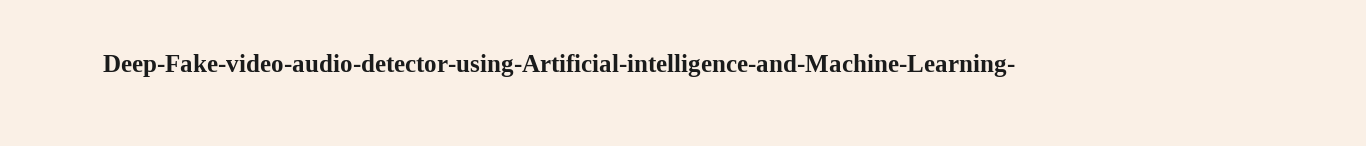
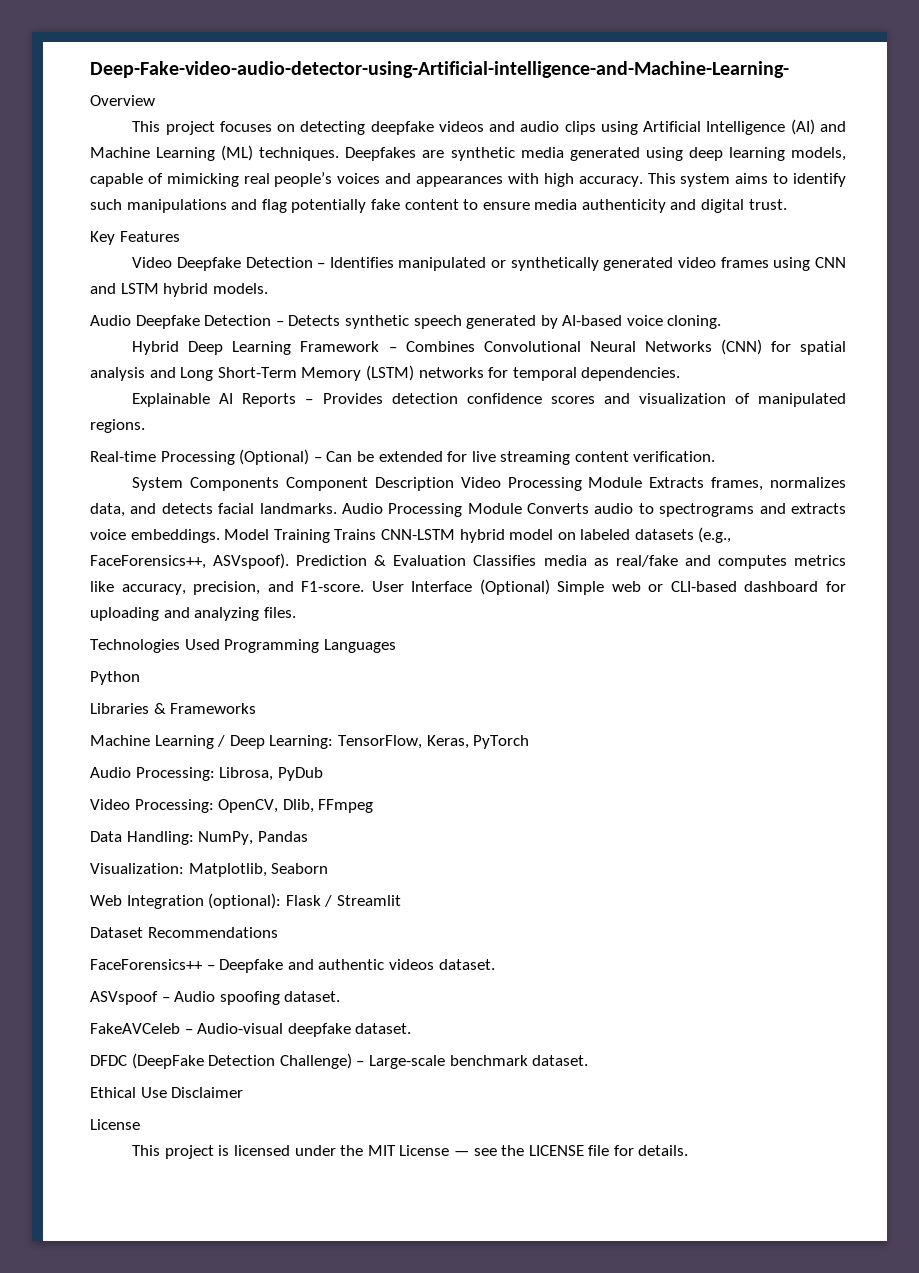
+ Overview
+ This project focuses on detecting deepfake videos and audio clips using Artificial Intelligence (AI) and Machine Learning (ML) techniques. Deepfakes are synthetic media generated using deep learning models, capable of mimicking real people’s voices and appearances with high accuracy. This system aims to identify such manipulations and flag potentially fake content to ensure media authenticity and digital trust.
+ Key Features
+ Video Deepfake Detection – Identifies manipulated or synthetically generated video frames using CNN and LSTM hybrid models.
+ Audio Deepfake Detection – Detects synthetic speech generated by AI-based voice cloning.
+ Hybrid Deep Learning Framework – Combines Convolutional Neural Networks (CNN) for spatial analysis and Long Short-Term Memory (LSTM) networks for temporal dependencies.
+ Explainable AI Reports – Provides detection confidence scores and visualization of manipulated regions.
+ Real-time Processing (Optional) – Can be extended for live streaming content verification.
+ System Components Component Description Video Processing Module Extracts frames, normalizes data, and detects facial landmarks. Audio Processing Module Converts audio to spectrograms and extracts voice embeddings. Model Training Trains CNN-LSTM hybrid model on labeled datasets (e.g., FaceForensics++, ASVspoof). Prediction & Evaluation Classifies media as real/fake and computes metrics like accuracy, precision, and F1-score. User Interface (Optional) Simple web or CLI-based dashboard for uploading and analyzing files.
+ Technologies Used Programming Languages
+ Python
+ Libraries & Frameworks
+ Machine Learning / Deep Learning: TensorFlow, Keras, PyTorch
+ Audio Processing: Librosa, PyDub
+ Video Processing: OpenCV, Dlib, FFmpeg
+ Data Handling: NumPy, Pandas
+ Visualization: Matplotlib, Seaborn
+ Web Integration (optional): Flask / Streamlit
+ Dataset Recommendations
+ FaceForensics++ – Deepfake and authentic videos dataset.
+ ASVspoof – Audio spoofing dataset.
+ FakeAVCeleb – Audio-visual deepfake dataset.
+ DFDC (DeepFake Detection Challenge) – Large-scale benchmark dataset.
+ Ethical Use Disclaimer
+ License
+ This project is licensed under the MIT License — see the LICENSE file for details.

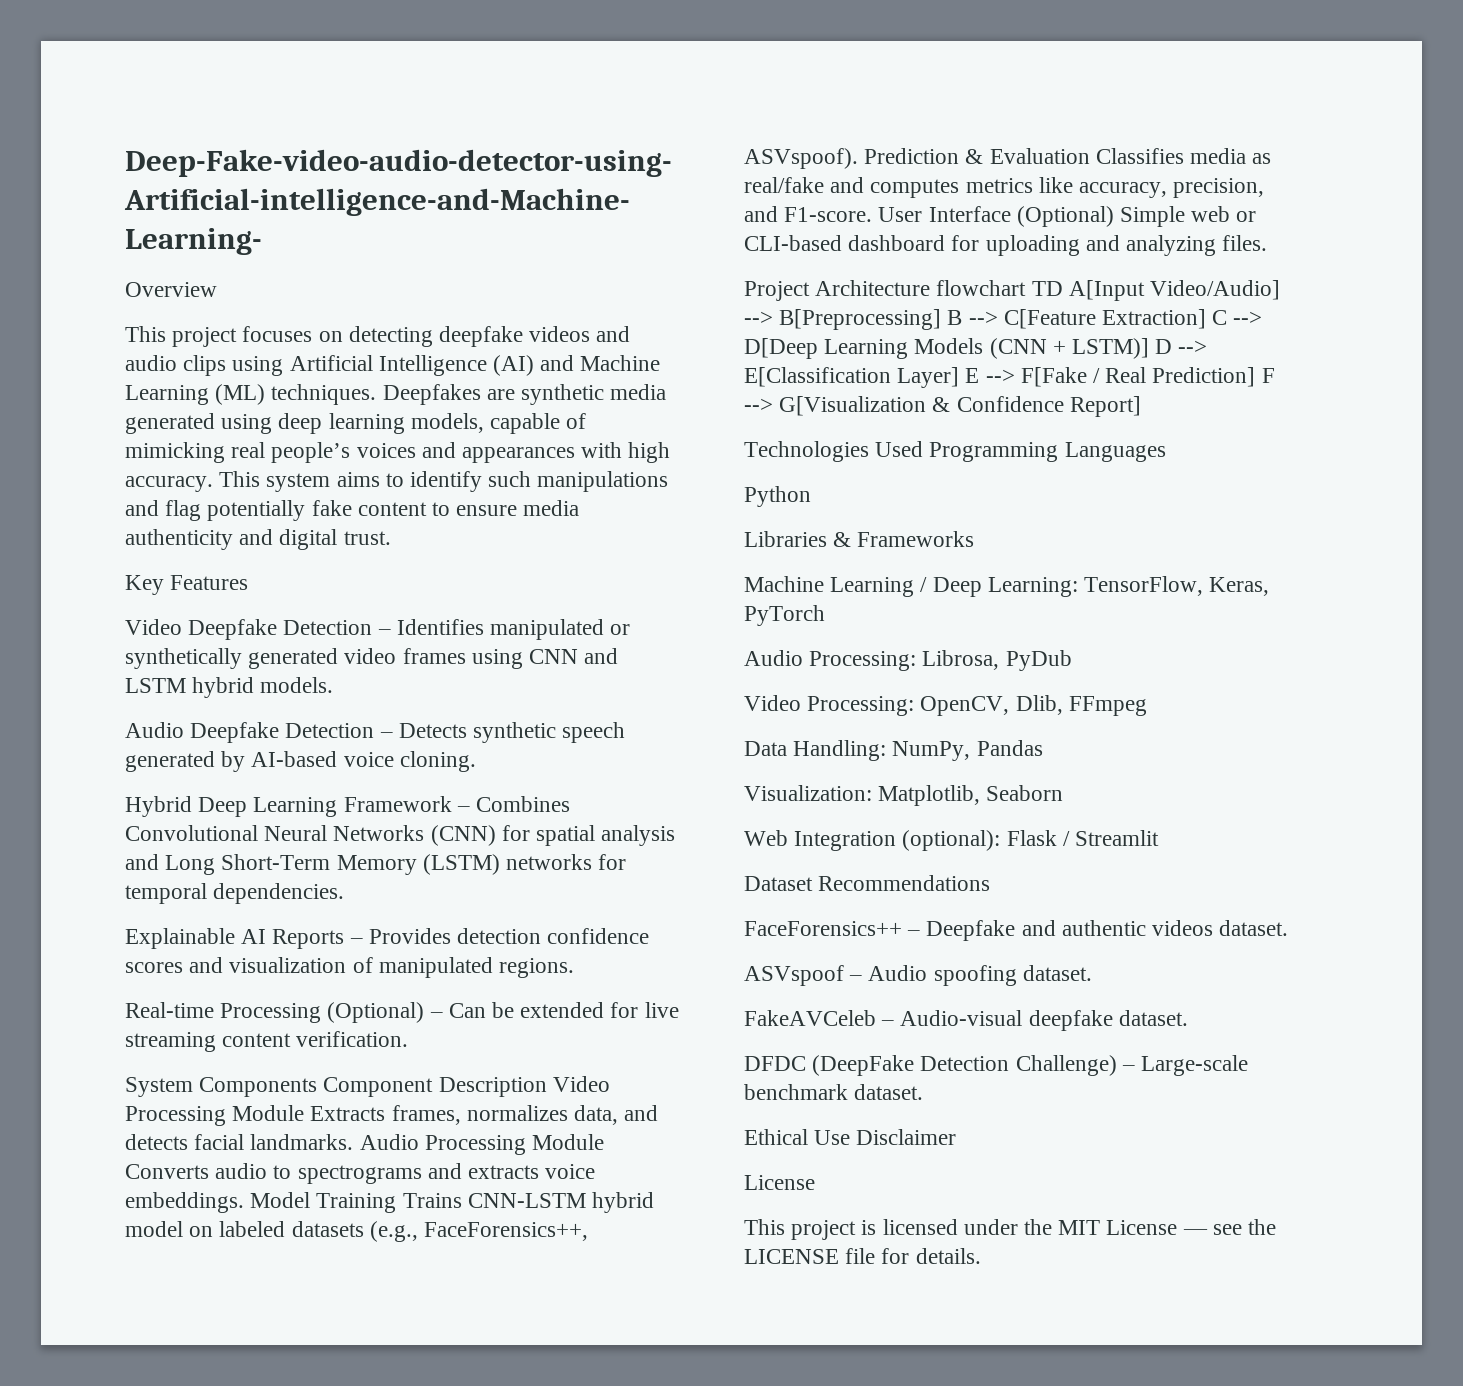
+ Project Architecture flowchart TD A[Input Video/Audio] --> B[Preprocessing] B --> C[Feature Extraction] C --> D[Deep Learning Models (CNN + LSTM)] D --> E[Classification Layer] E --> F[Fake / Real Prediction] F --> G[Visualization & Confidence Report]

